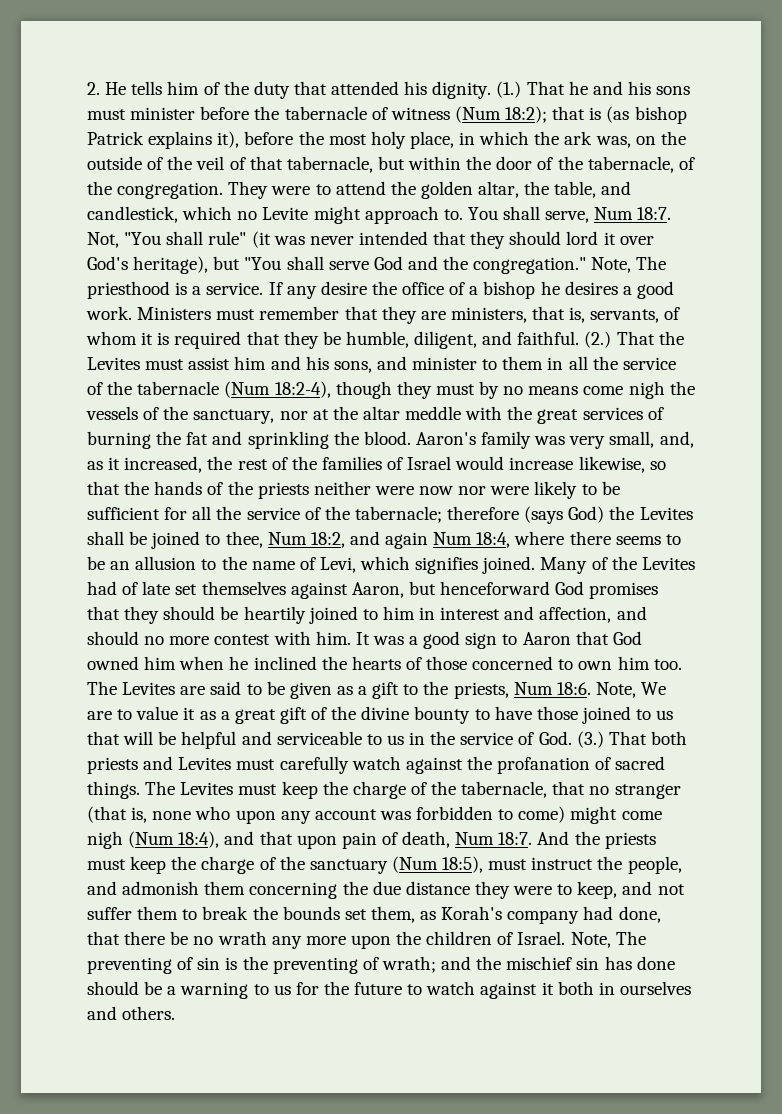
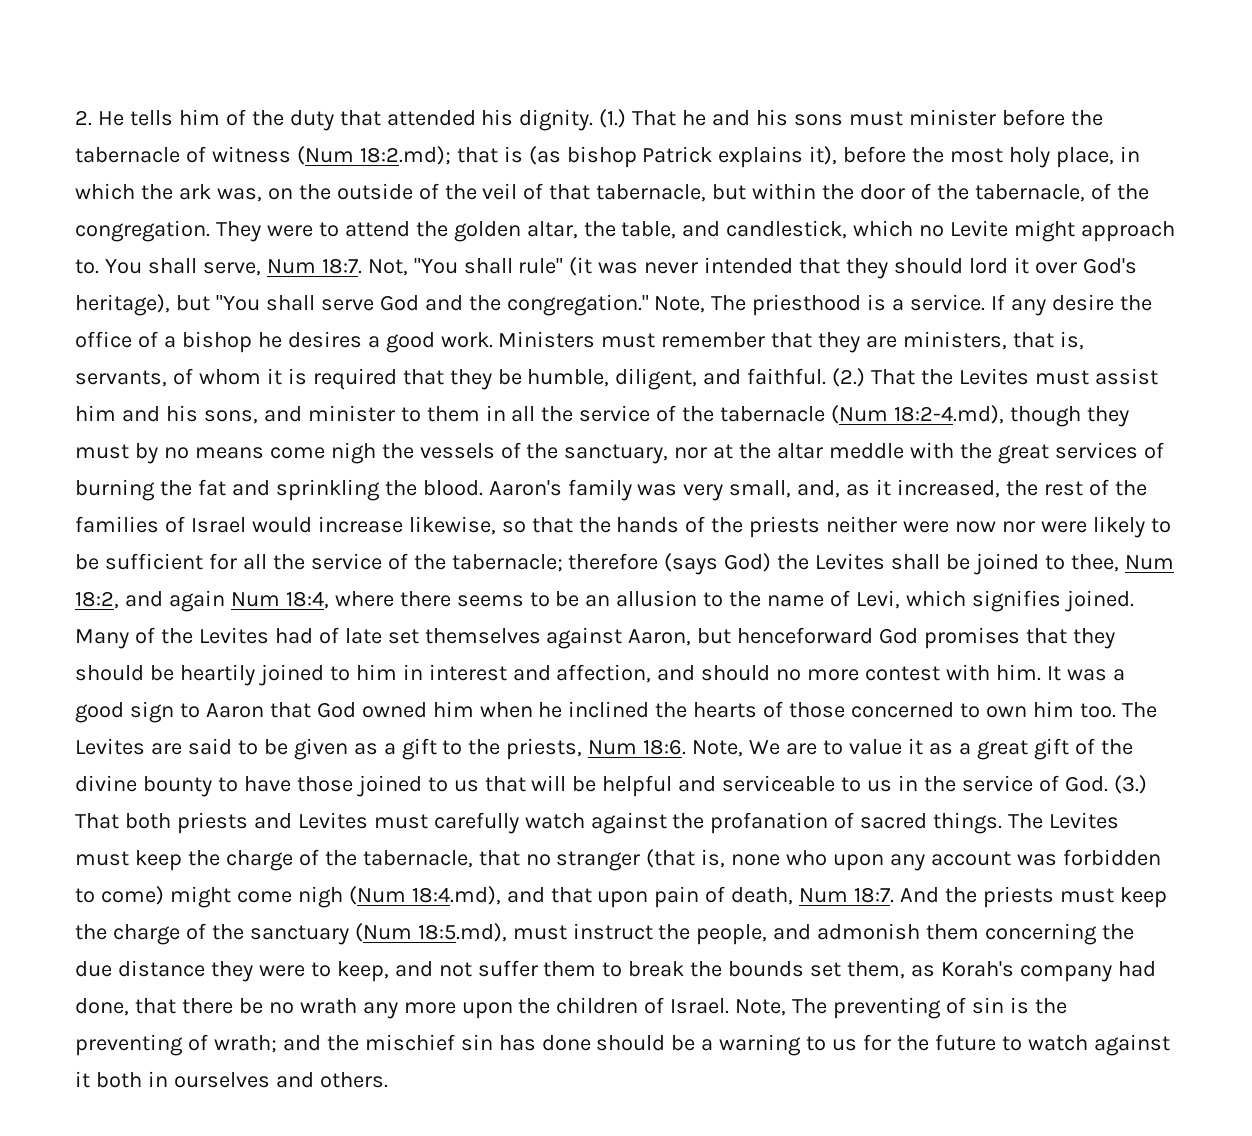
- (1.) That he and his sons must minister before the tabernacle of witness (Num 18:2); that is (as bishop Patrick explains it), before the most holy place, in which the ark was, on the outside of the veil of that tabernacle, but within the door of the tabernacle, of the congregation.
+ (1.) That he and his sons must minister before the tabernacle of witness (Num 18:2.md); that is (as bishop Patrick explains it), before the most holy place, in which the ark was, on the outside of the veil of that tabernacle, but within the door of the tabernacle, of the congregation.
- (2.) That the Levites must assist him and his sons, and minister to them in all the service of the tabernacle (Num 18:2-4), though they must by no means come nigh the vessels of the sanctuary, nor at the altar meddle with the great services of burning the fat and sprinkling the blood.
+ (2.) That the Levites must assist him and his sons, and minister to them in all the service of the tabernacle (Num 18:2-4.md), though they must by no means come nigh the vessels of the sanctuary, nor at the altar meddle with the great services of burning the fat and sprinkling the blood.
- The Levites must keep the charge of the tabernacle, that no stranger (that is, none who upon any account was forbidden to come) might come nigh (Num 18:4), and that upon pain of death, Num 18:7.
+ The Levites must keep the charge of the tabernacle, that no stranger (that is, none who upon any account was forbidden to come) might come nigh (Num 18:4.md), and that upon pain of death, Num 18:7.
- And the priests must keep the charge of the sanctuary (Num 18:5), must instruct the people, and admonish them concerning the due distance they were to keep, and not suffer them to break the bounds set them, as Korah's company had done, that there be no wrath any more upon the children of Israel.
+ And the priests must keep the charge of the sanctuary (Num 18:5.md), must instruct the people, and admonish them concerning the due distance they were to keep, and not suffer them to break the bounds set them, as Korah's company had done, that there be no wrath any more upon the children of Israel.

